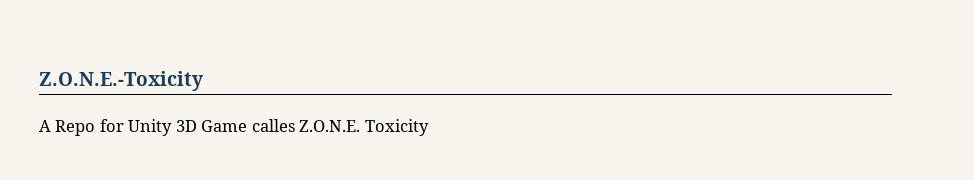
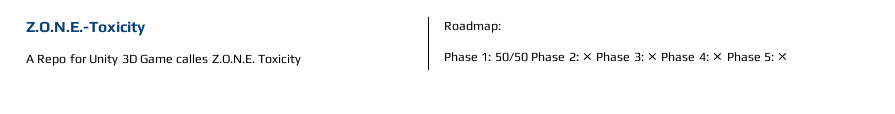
+ Roadmap:
+ Phase 1: 50/50 Phase 2: ⨯ Phase 3: ⨯ Phase 4: ⨯ Phase 5: ⨯

